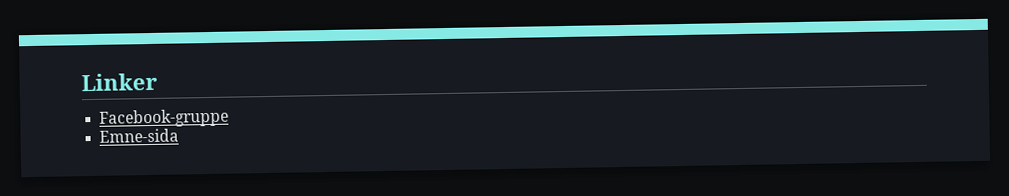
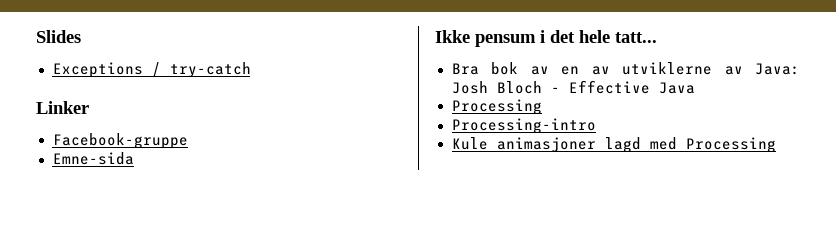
+ Slides
+ Exceptions / try-catch
+ Ikke pensum i det hele tatt...
+ Bra bok av en av utviklerne av Java: Josh Bloch - Effective Java
+ Processing
+ Processing-intro
+ Kule animasjoner lagd med Processing

